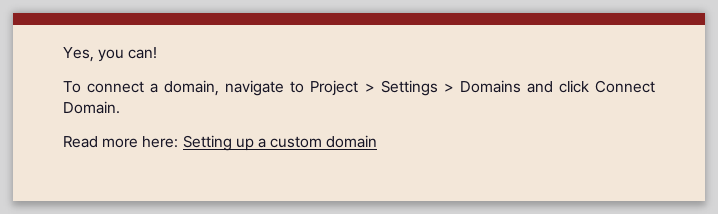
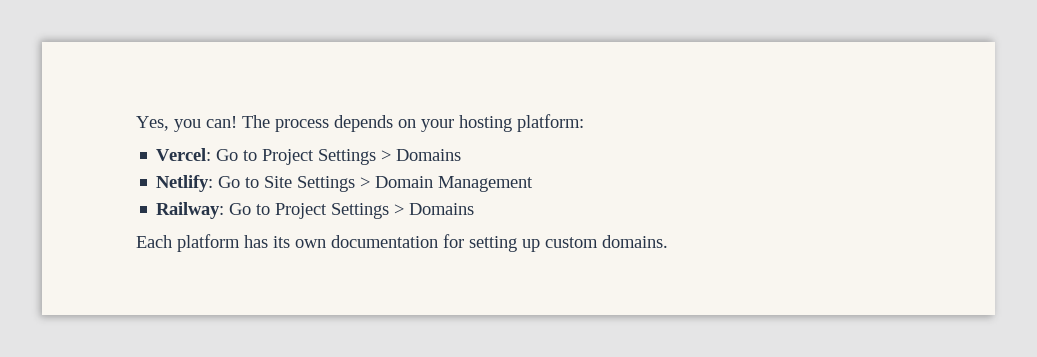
- Yes, you can!
- To connect a domain, navigate to Project > Settings > Domains and click Connect Domain.
- Read more here: Setting up a custom domain
+ Yes, you can! The process depends on your hosting platform:
+ Vercel: Go to Project Settings > Domains
+ Netlify: Go to Site Settings > Domain Management
+ Railway: Go to Project Settings > Domains
+ Each platform has its own documentation for setting up custom domains.

